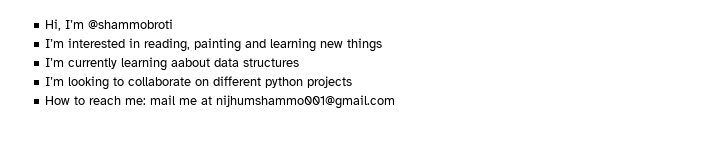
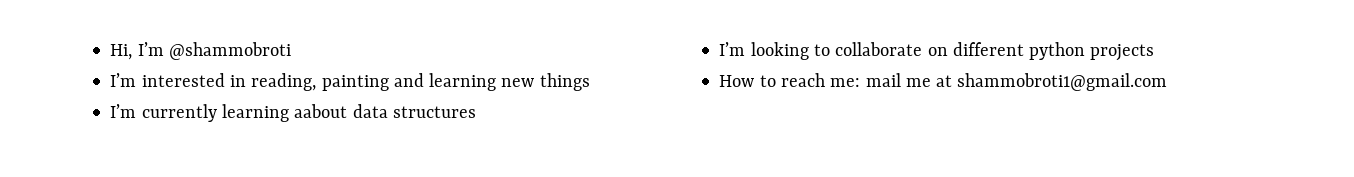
- How to reach me: mail me at nijhumshammo001@gmail.com
+ How to reach me: mail me at shammobroti1@gmail.com

